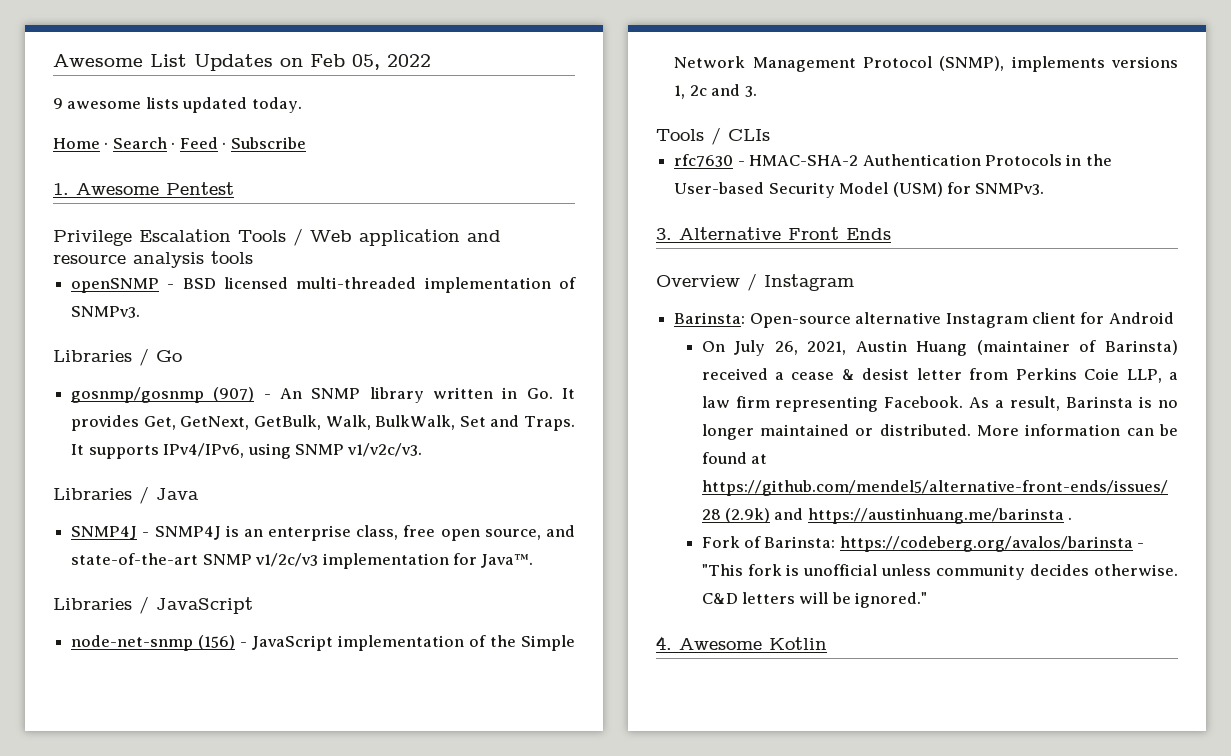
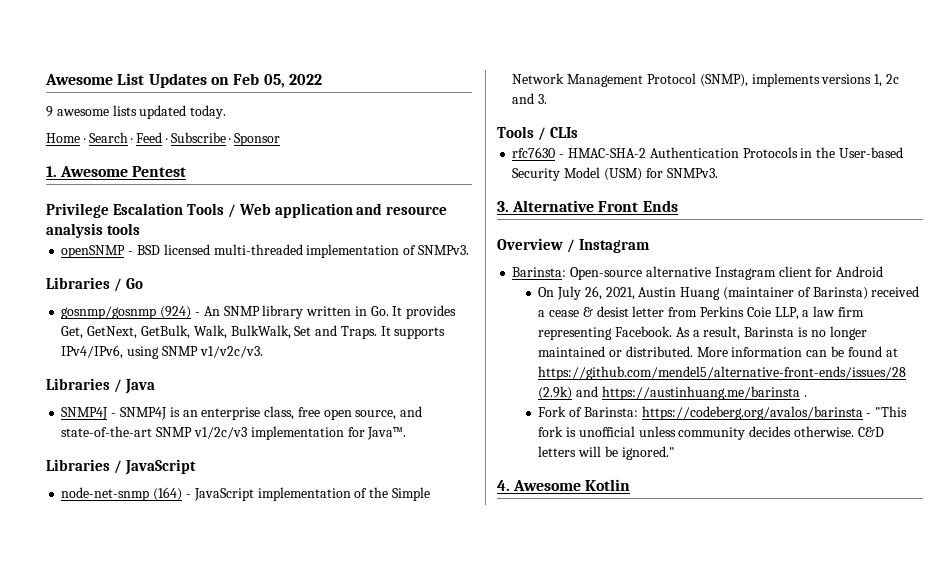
- Home · Search · Feed · Subscribe
+ Home · Search · Feed · Subscribe · Sponsor
- gosnmp/gosnmp (907) - An SNMP library written in Go. It provides Get, GetNext, GetBulk, Walk, BulkWalk, Set and Traps.
+ gosnmp/gosnmp (924) - An SNMP library written in Go. It provides Get, GetNext, GetBulk, Walk, BulkWalk, Set and Traps.
- node-net-snmp (156) - JavaScript implementation of the Simple Network Management Protocol (SNMP), implements versions 1, 2c and 3.
+ node-net-snmp (164) - JavaScript implementation of the Simple Network Management Protocol (SNMP), implements versions 1, 2c and 3.

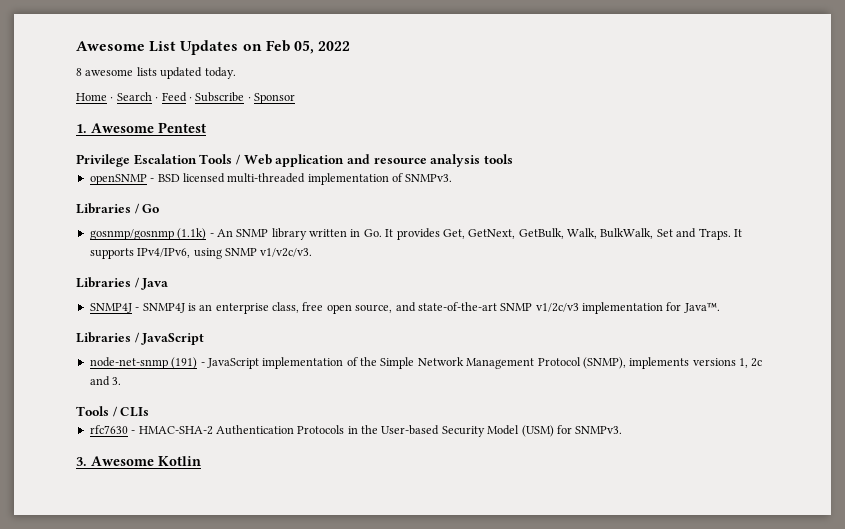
- 9 awesome lists updated today.
+ 8 awesome lists updated today.
- gosnmp/gosnmp (924) - An SNMP library written in Go. It provides Get, GetNext, GetBulk, Walk, BulkWalk, Set and Traps.
+ gosnmp/gosnmp (1.1k) - An SNMP library written in Go. It provides Get, GetNext, GetBulk, Walk, BulkWalk, Set and Traps.
- node-net-snmp (164) - JavaScript implementation of the Simple Network Management Protocol (SNMP), implements versions 1, 2c and 3.
+ node-net-snmp (191) - JavaScript implementation of the Simple Network Management Protocol (SNMP), implements versions 1, 2c and 3.
- 3. Alternative Front Ends
- Overview / Instagram
- Barinsta: Open-source alternative Instagram client for Android
- On July 26, 2021, Austin Huang (maintainer of Barinsta) received a cease & desist letter from Perkins Coie LLP, a law firm representing Facebook. As a result, Barinsta is no longer maintained or distributed. More information can be found at https://github.com/mendel5/alternative-front-ends/issues/28 (2.9k) and https://austinhuang.me/barinsta .
- Fork of Barinsta: https://codeberg.org/avalos/barinsta - "This fork is unofficial unless community decides otherwise. C&D letters will be ignored."
- 4. Awesome Kotlin
+ 3. Awesome Kotlin

